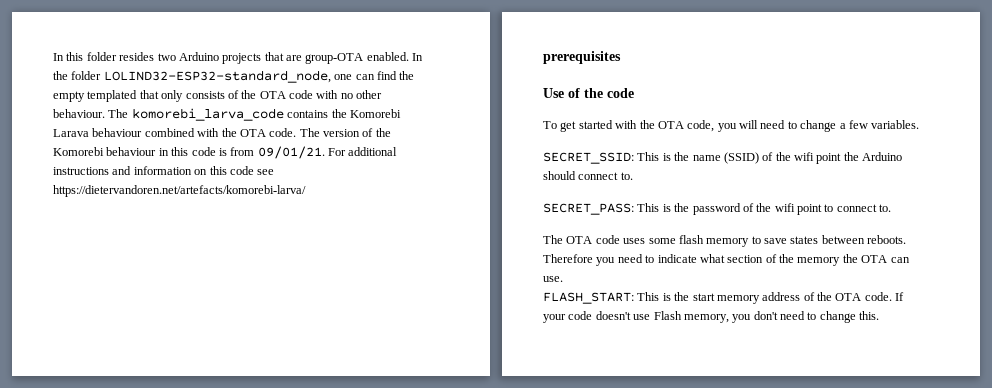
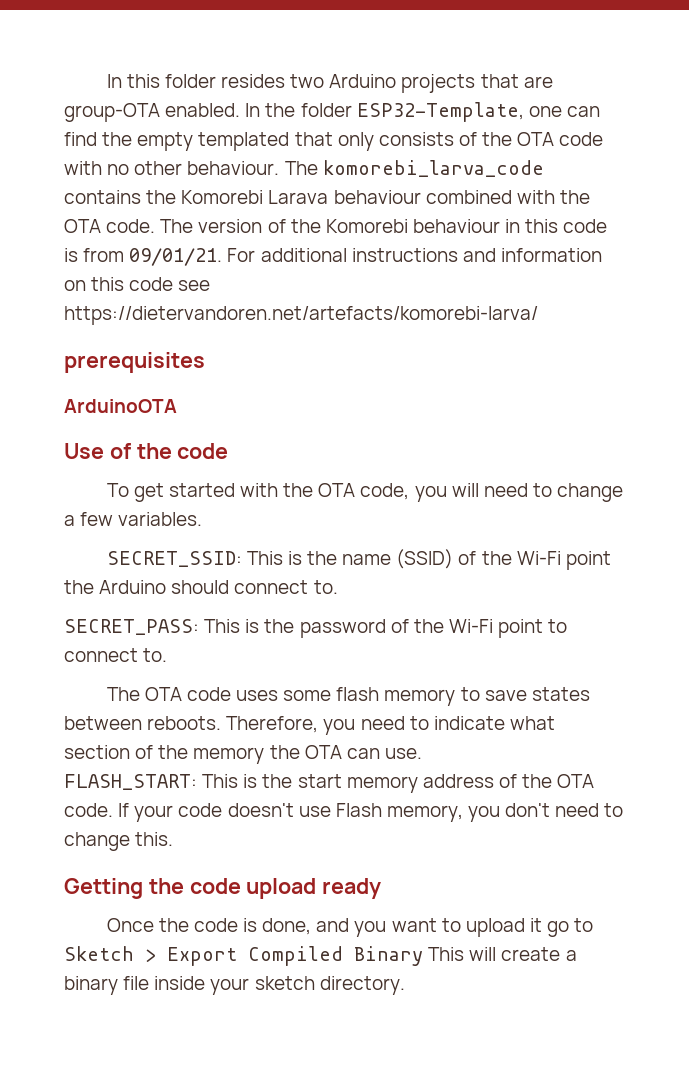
- In the folder LOLIND32-ESP32-standard_node, one can find the empty templated that only consists of the OTA code with no other behaviour.
+ In the folder ESP32-Template, one can find the empty templated that only consists of the OTA code with no other behaviour.
+ ArduinoOTA
- SECRET_SSID: This is the name (SSID) of the wifi point the Arduino should connect to.
+ SECRET_SSID: This is the name (SSID) of the Wi-Fi point the Arduino should connect to.
- SECRET_PASS: This is the password of the wifi point to connect to.
+ SECRET_PASS: This is the password of the Wi-Fi point to connect to.
- Therefore you need to indicate what section of the memory the OTA can use.
+ Therefore, you need to indicate what section of the memory the OTA can use.
+ Getting the code upload ready
+ Once the code is done, and you want to upload it go to Sketch > Export Compiled Binary This will create a binary file inside your sketch directory.

